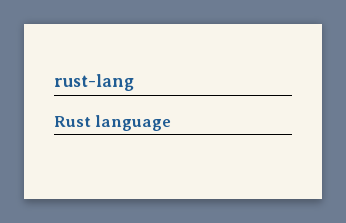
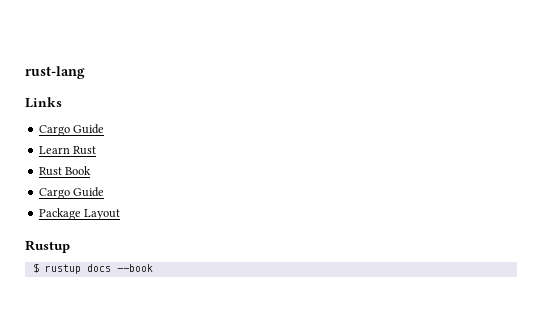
- Rust language
+ Links
+ Cargo Guide
+ Learn Rust
+ Rust Book
+ Cargo Guide
+ Package Layout
+ Rustup
+ $ rustup docs --book

